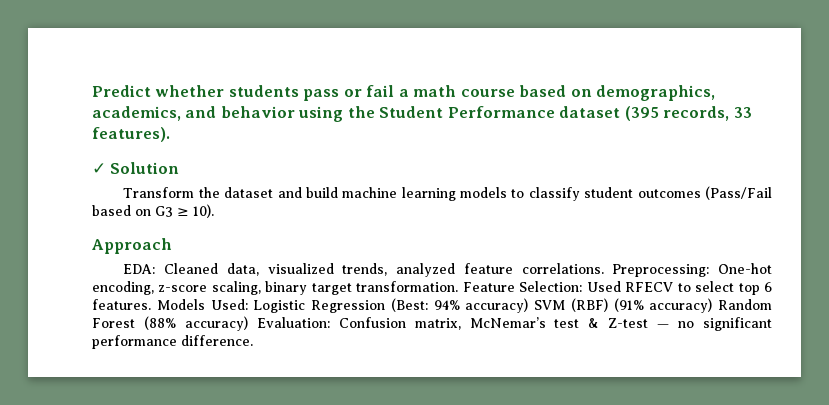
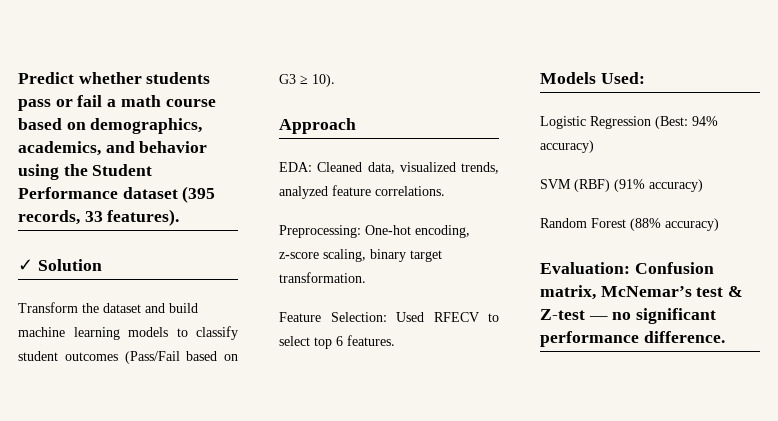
- EDA: Cleaned data, visualized trends, analyzed feature correlations. Preprocessing: One-hot encoding, z-score scaling, binary target transformation. Feature Selection: Used RFECV to select top 6 features. Models Used: Logistic Regression (Best: 94% accuracy) SVM (RBF) (91% accuracy) Random Forest (88% accuracy) Evaluation: Confusion matrix, McNemar’s test & Z-test — no significant performance difference.
+ EDA: Cleaned data, visualized trends, analyzed feature correlations.
+ Preprocessing: One-hot encoding, z-score scaling, binary target transformation.
+ Feature Selection: Used RFECV to select top 6 features.
+ Models Used:
+ Logistic Regression (Best: 94% accuracy)
+ SVM (RBF) (91% accuracy)
+ Random Forest (88% accuracy)
+ Evaluation: Confusion matrix, McNemar’s test & Z-test — no significant performance difference.

